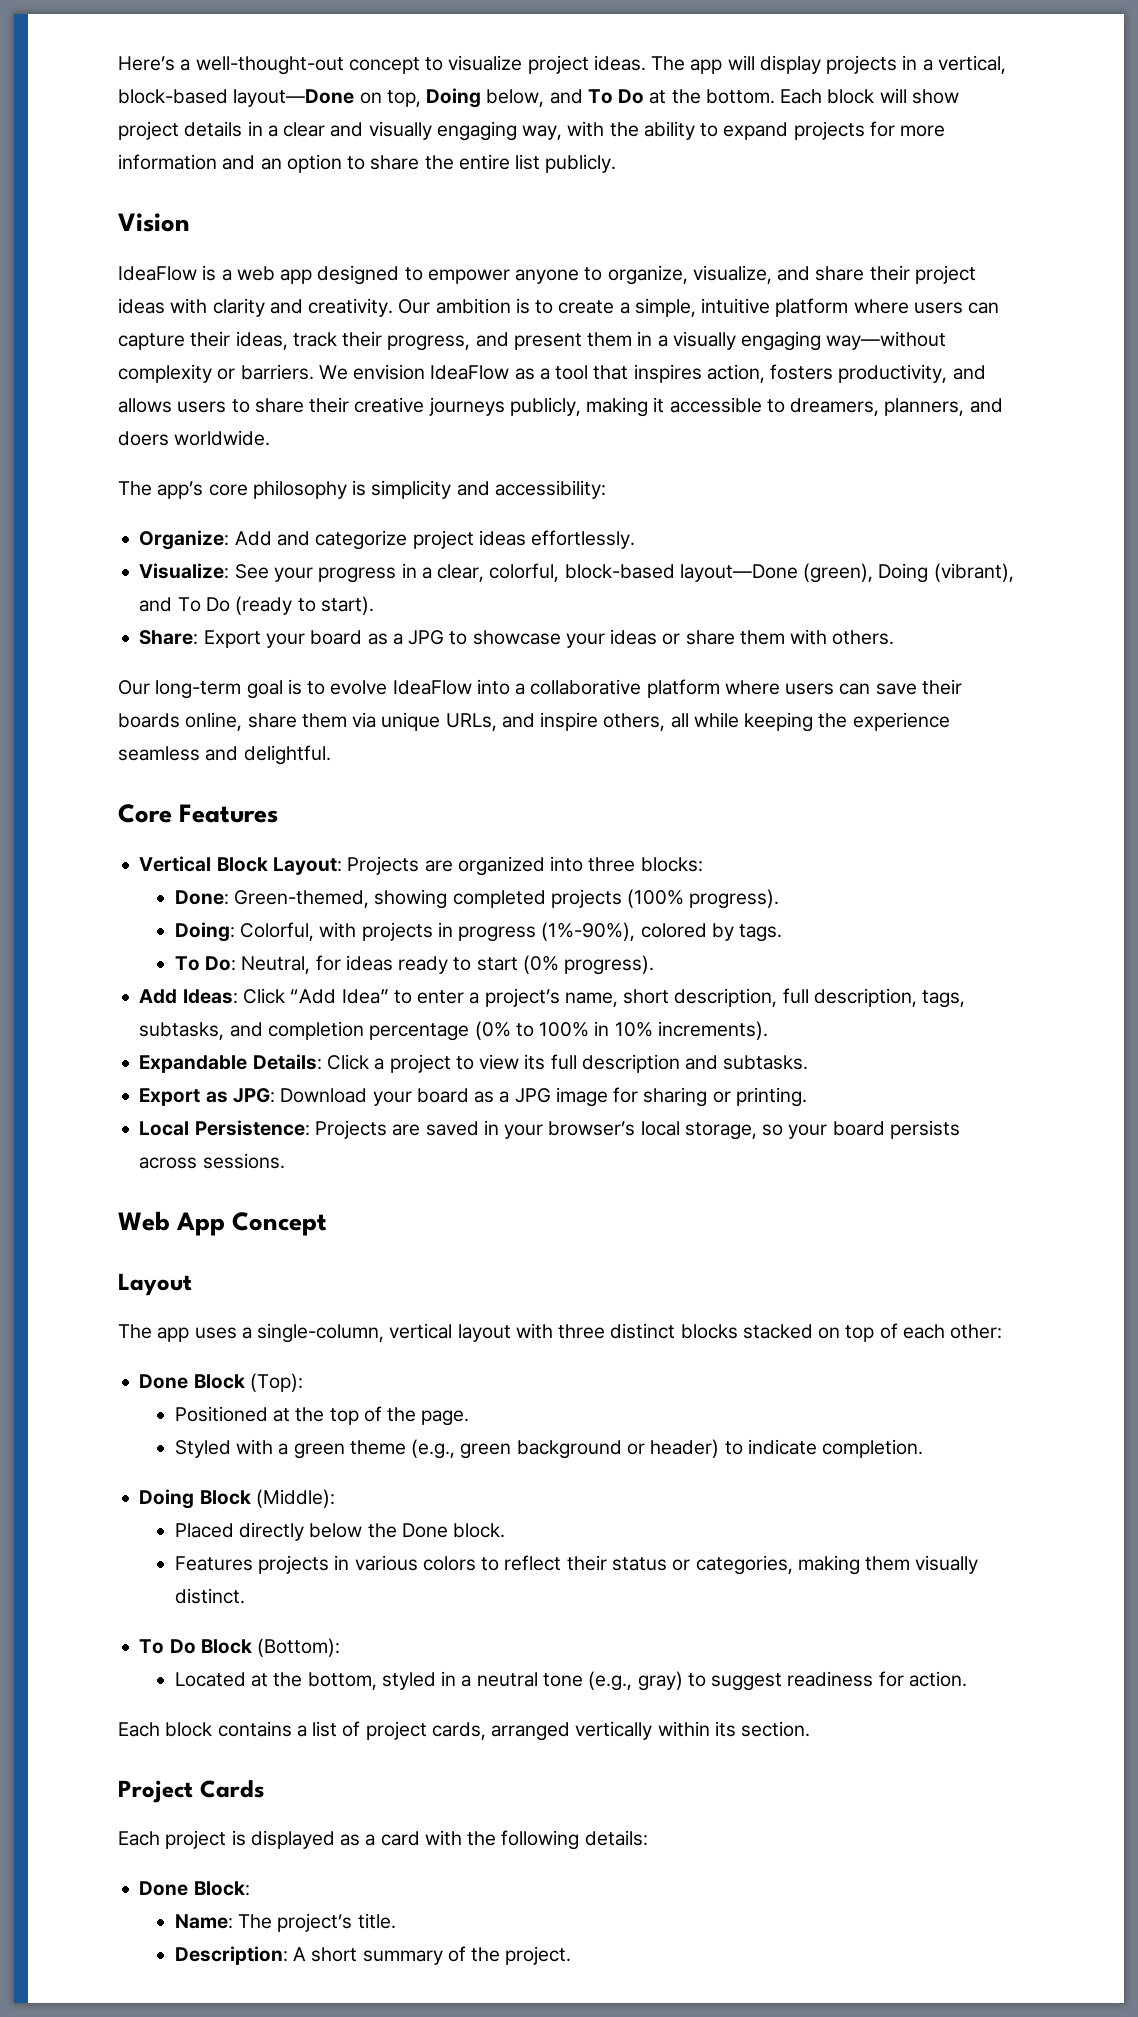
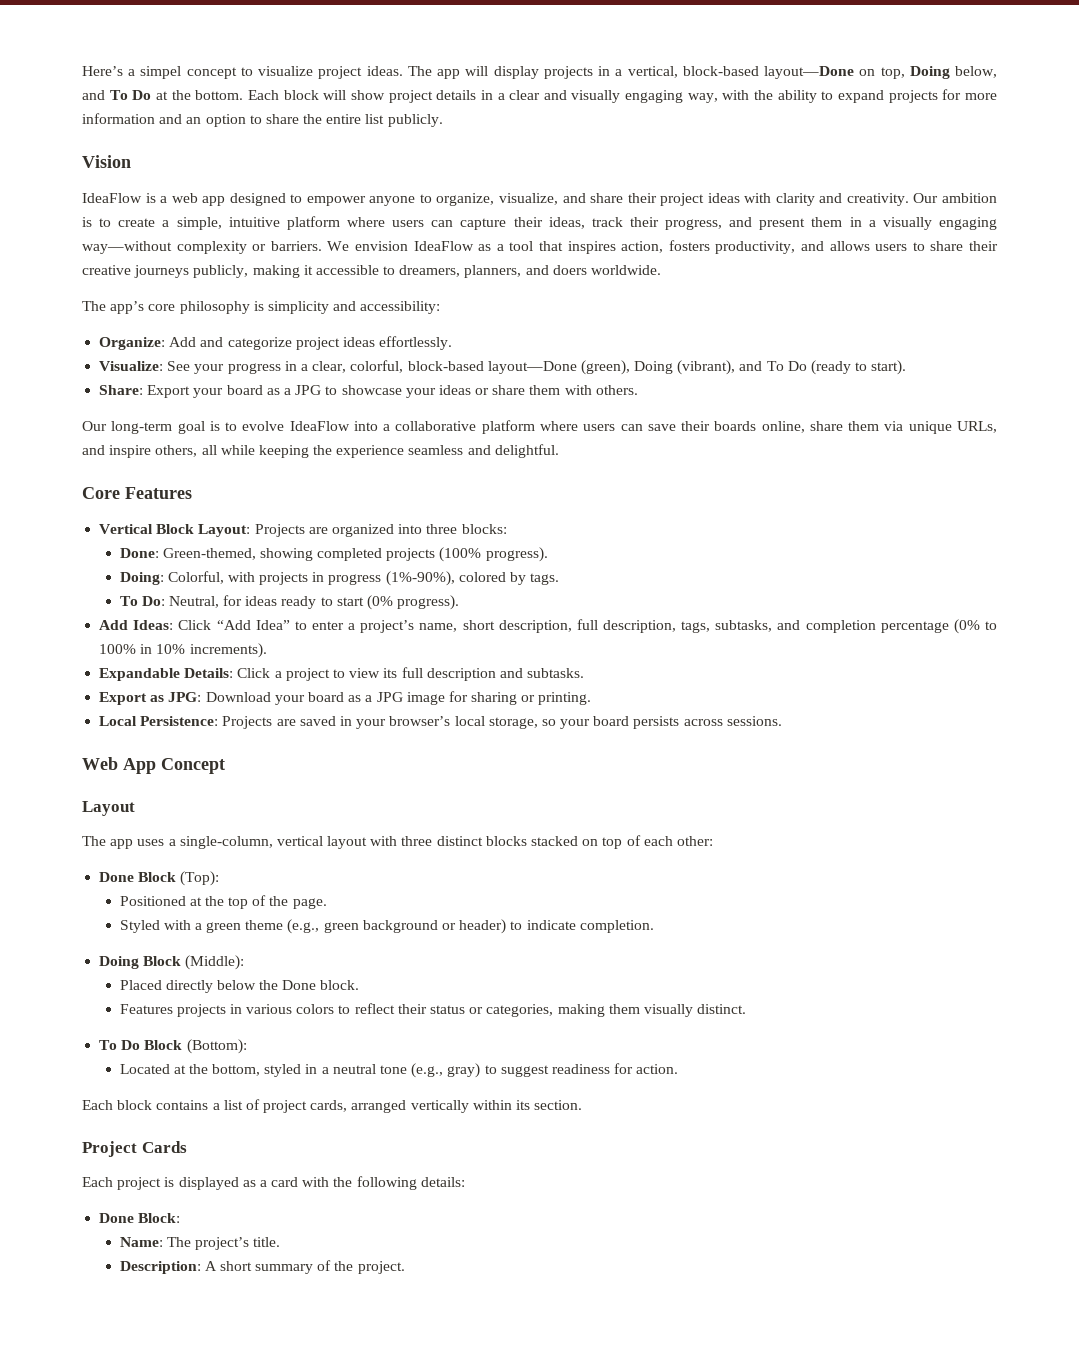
- Here’s a well-thought-out concept to visualize project ideas.
+ Here’s a simpel concept to visualize project ideas.

